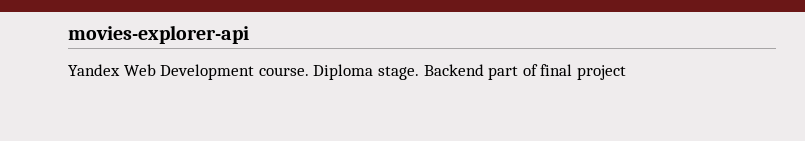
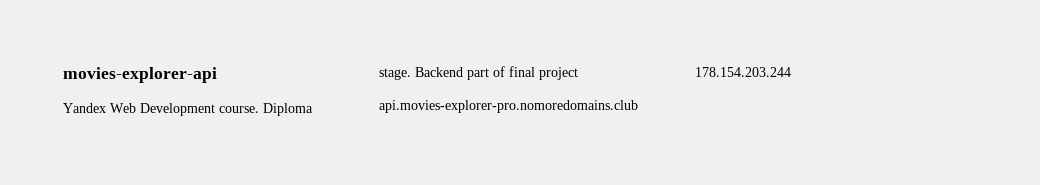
+ api.movies-explorer-pro.nomoredomains.club 178.154.203.244

